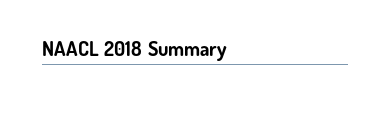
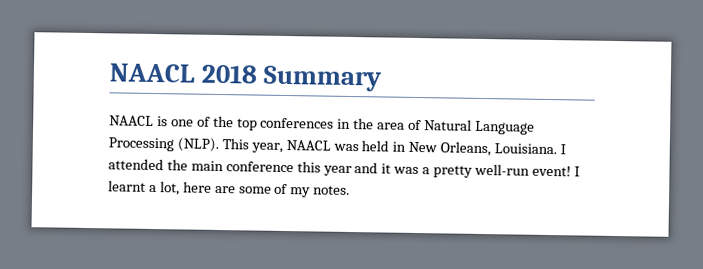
+ NAACL is one of the top conferences in the area of Natural Language Processing (NLP). This year, NAACL was held in New Orleans, Louisiana. I attended the main conference this year and it was a pretty well-run event! I learnt a lot, here are some of my notes.

